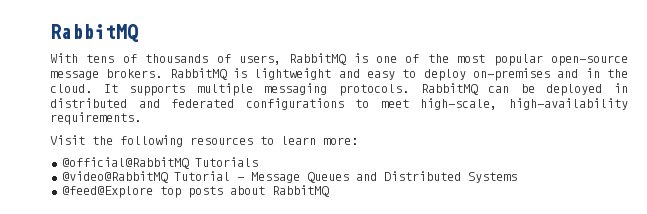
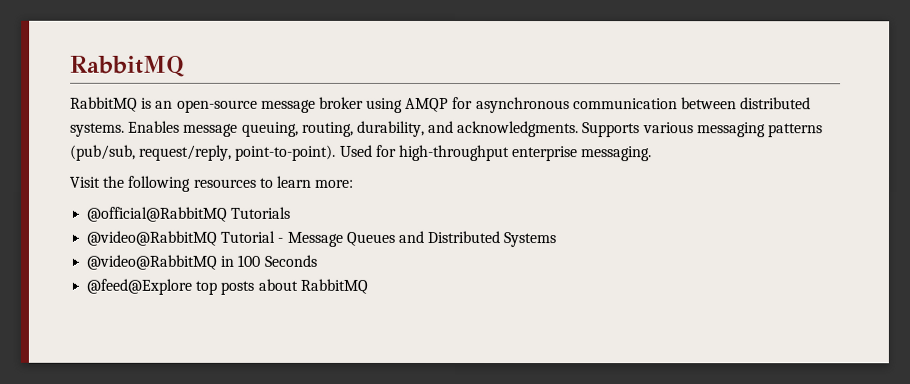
- With tens of thousands of users, RabbitMQ is one of the most popular open-source message brokers. RabbitMQ is lightweight and easy to deploy on-premises and in the cloud. It supports multiple messaging protocols. RabbitMQ can be deployed in distributed and federated configurations to meet high-scale, high-availability requirements.
+ RabbitMQ is an open-source message broker using AMQP for asynchronous communication between distributed systems. Enables message queuing, routing, durability, and acknowledgments. Supports various messaging patterns (pub/sub, request/reply, point-to-point). Used for high-throughput enterprise messaging.
+ @video@RabbitMQ in 100 Seconds

